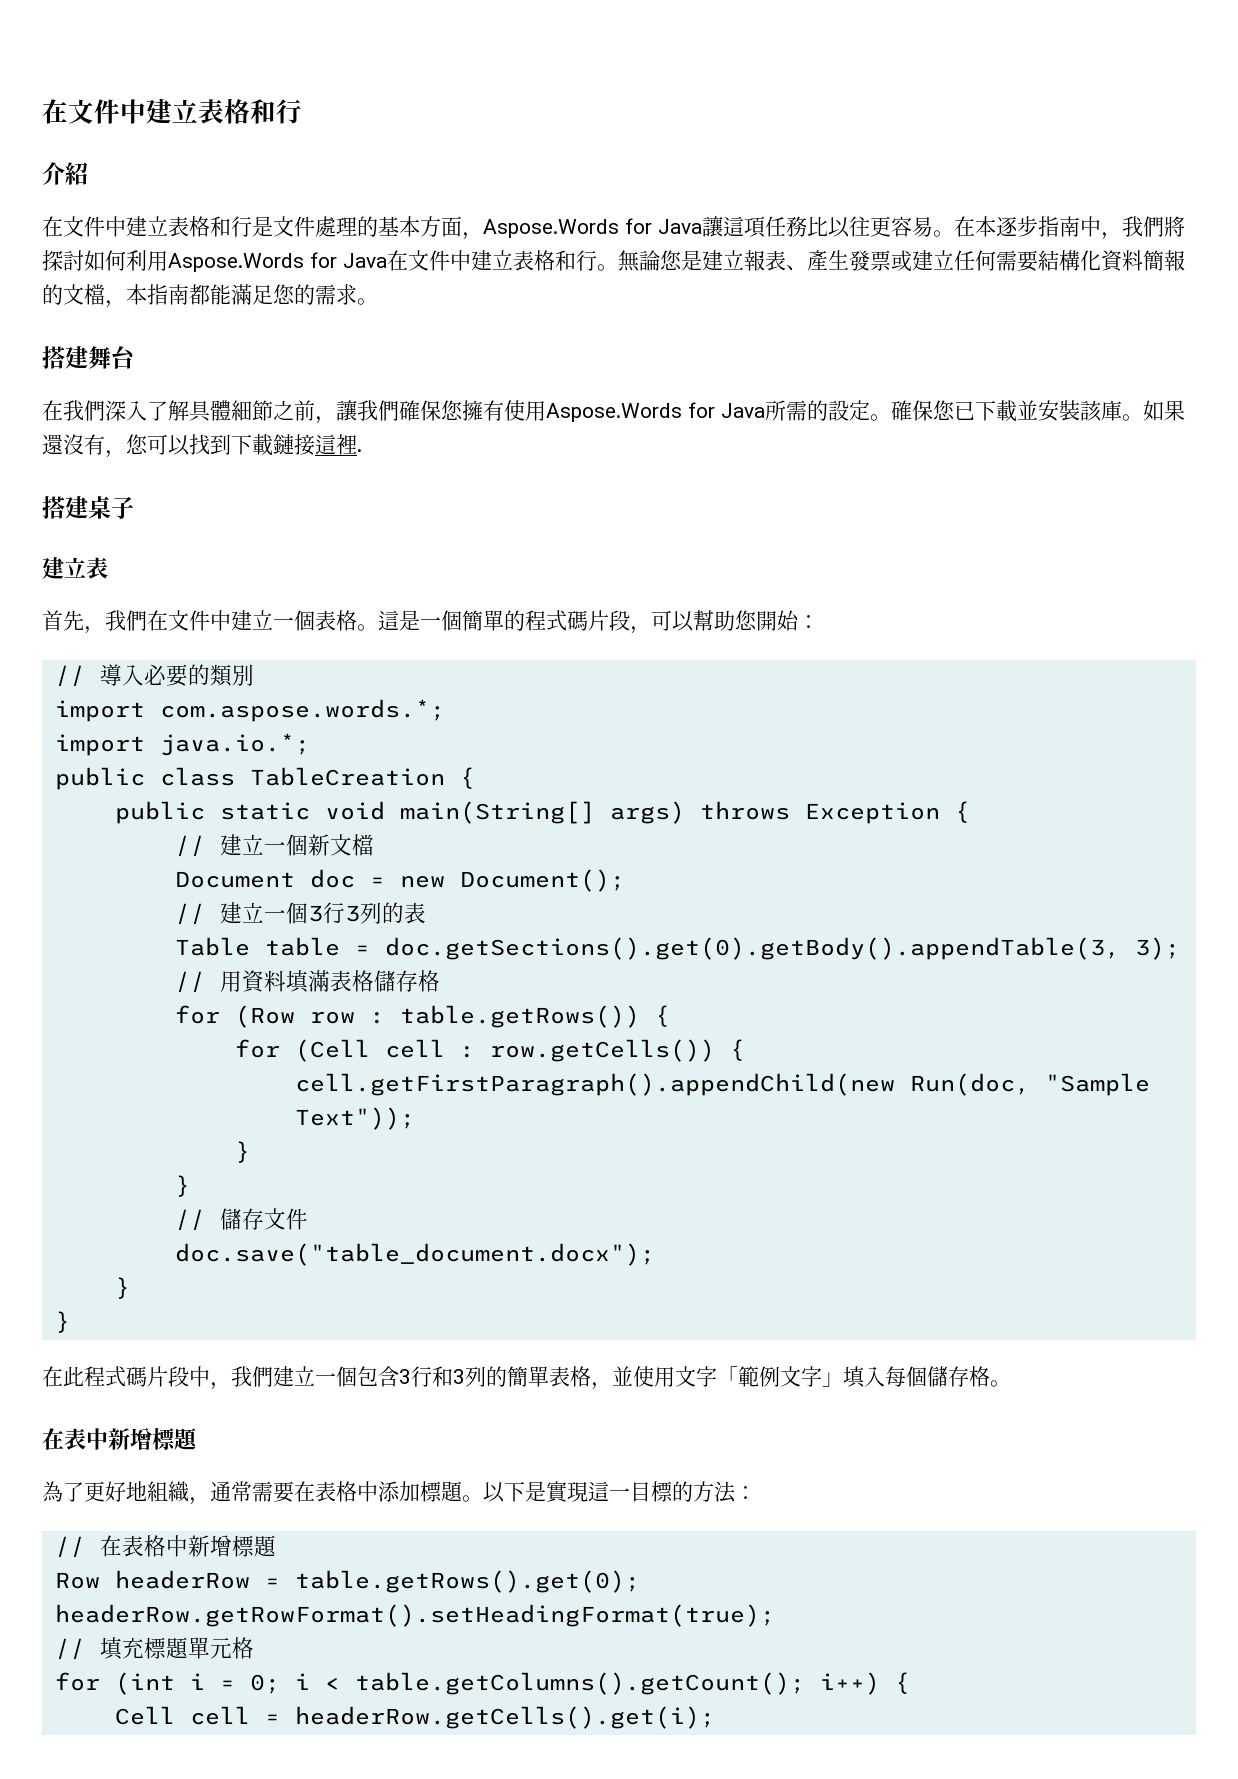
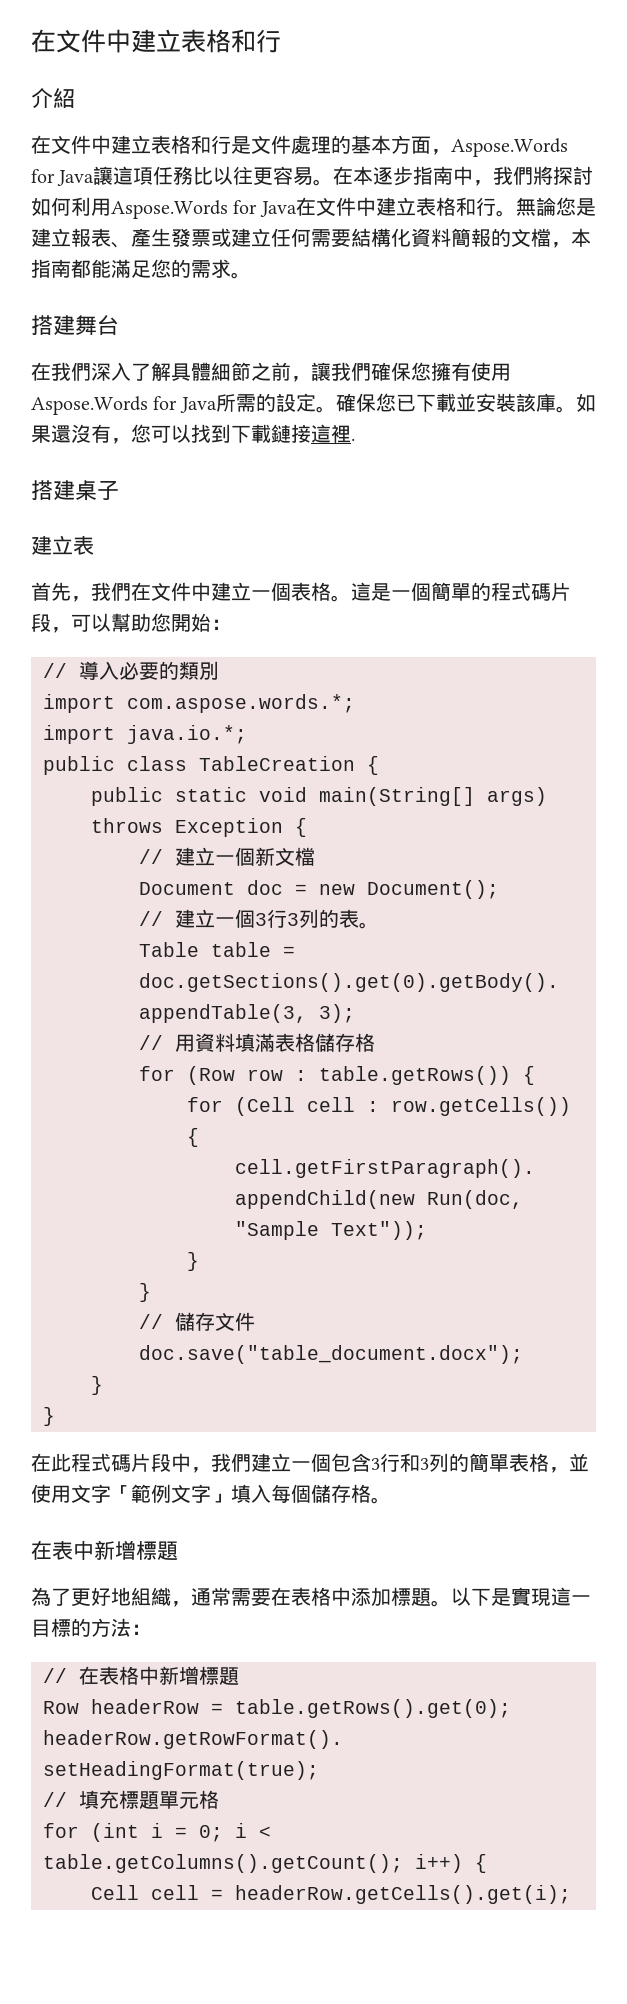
- // 建立一個3行3列的表
+ // 建立一個3行3列的表。

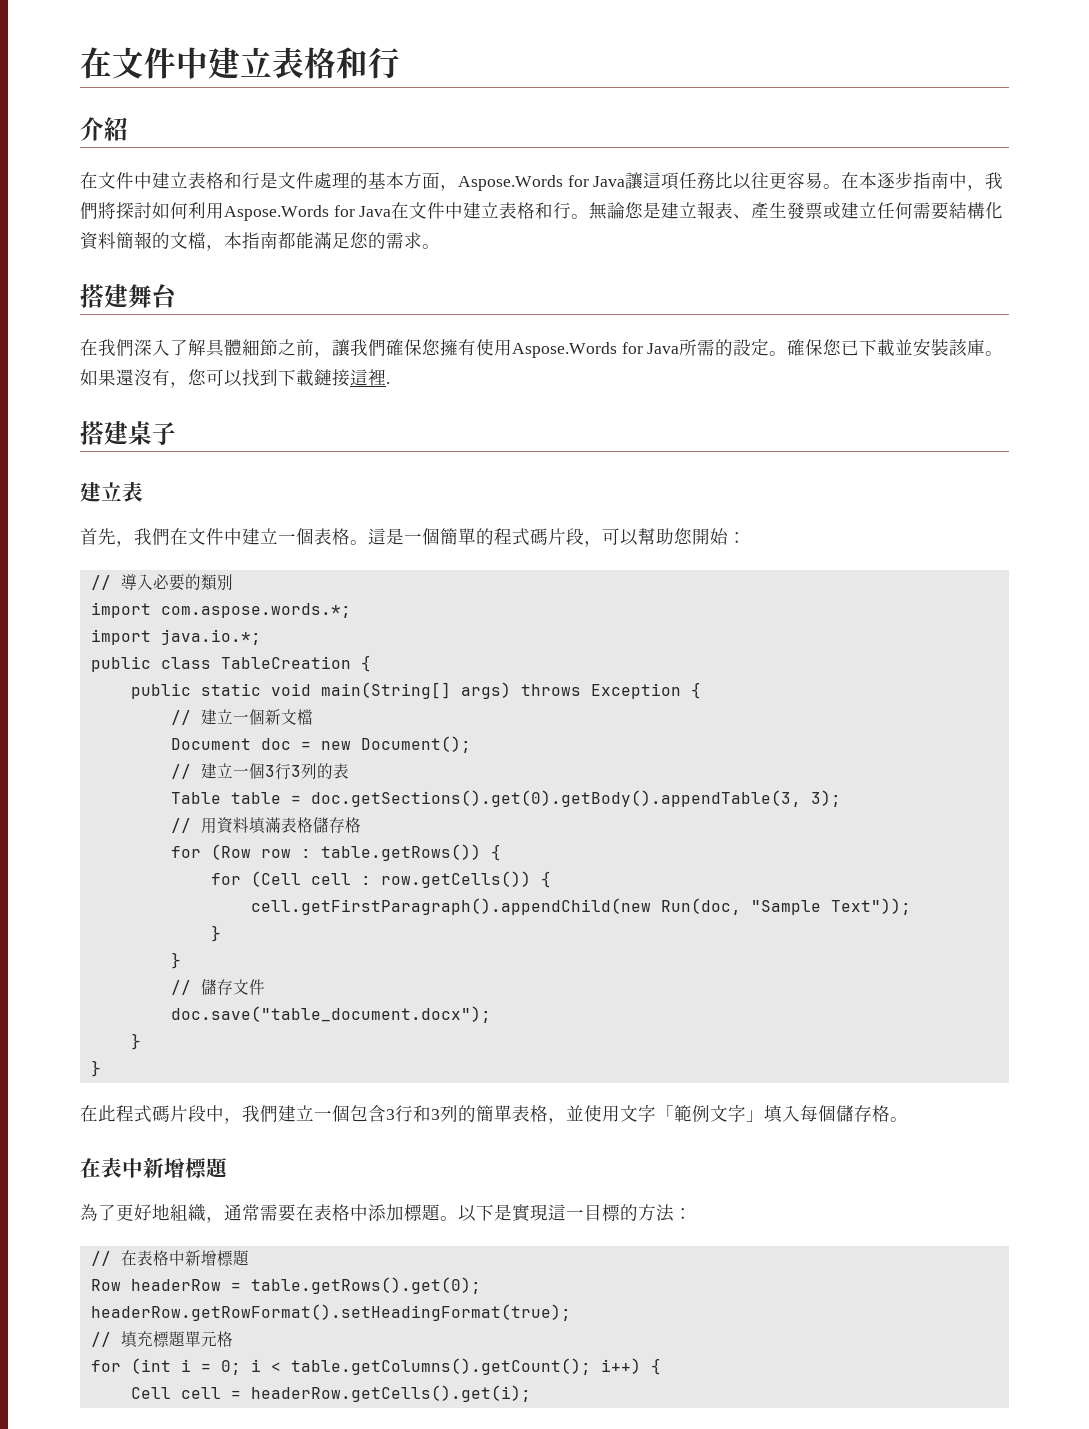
- // 建立一個3行3列的表。
+ // 建立一個3行3列的表

